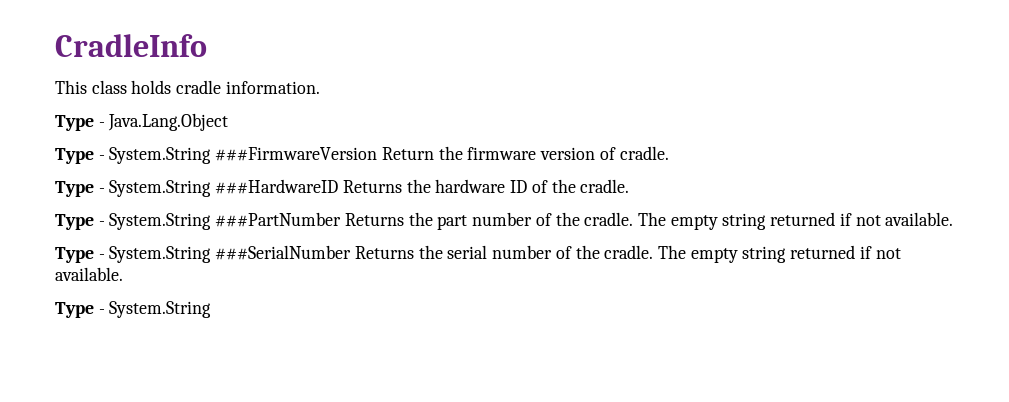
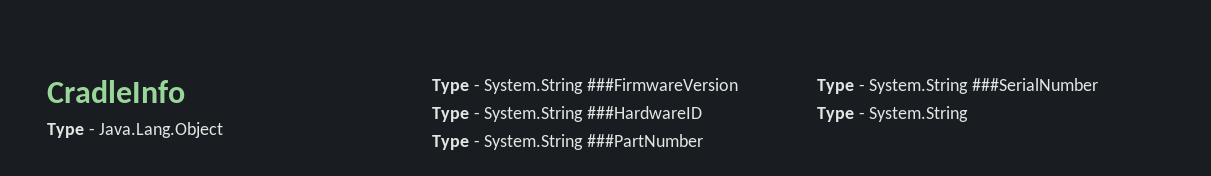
- This class holds cradle information.
- Type - System.String ###FirmwareVersion Return the firmware version of cradle.
- Type - System.String ###HardwareID Returns the hardware ID of the cradle.
- Type - System.String ###PartNumber Returns the part number of the cradle. The empty string returned if not available.
- Type - System.String ###SerialNumber Returns the serial number of the cradle. The empty string returned if not available.
+ Type - System.String ###FirmwareVersion
+ Type - System.String ###HardwareID
+ Type - System.String ###PartNumber
+ Type - System.String ###SerialNumber

